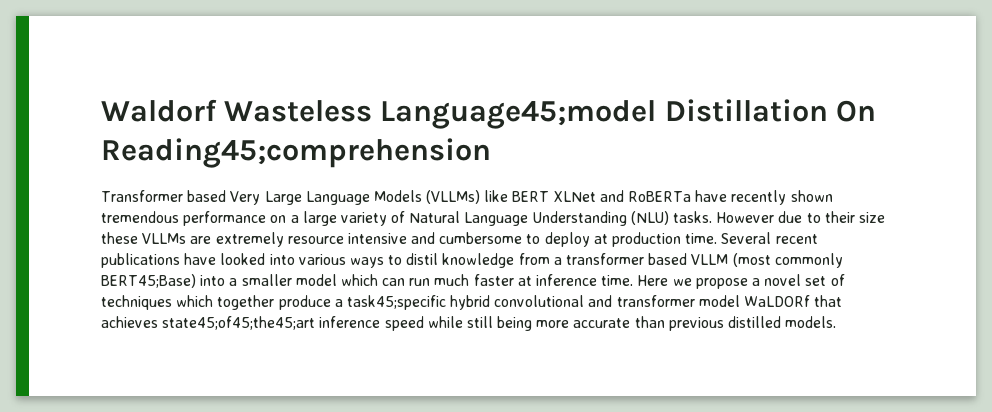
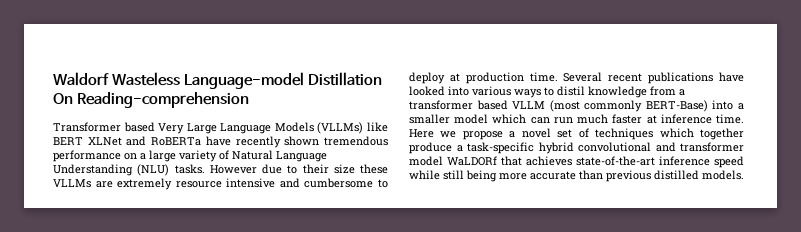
- Waldorf Wasteless Language45;model Distillation On Reading45;comprehension
+ Waldorf Wasteless Language-model Distillation On Reading-comprehension
- Several recent publications have looked into various ways to distil knowledge from a transformer based VLLM (most commonly BERT45;Base) into a smaller model which can run much faster at inference time.
+ Several recent publications have looked into various ways to distil knowledge from a transformer based VLLM (most commonly BERT-Base) into a smaller model which can run much faster at inference time.
- Here we propose a novel set of techniques which together produce a task45;specific hybrid convolutional and transformer model WaLDORf that achieves state45;of45;the45;art inference speed while still being more accurate than previous distilled models.
+ Here we propose a novel set of techniques which together produce a task-specific hybrid convolutional and transformer model WaLDORf that achieves state-of-the-art inference speed while still being more accurate than previous distilled models.

